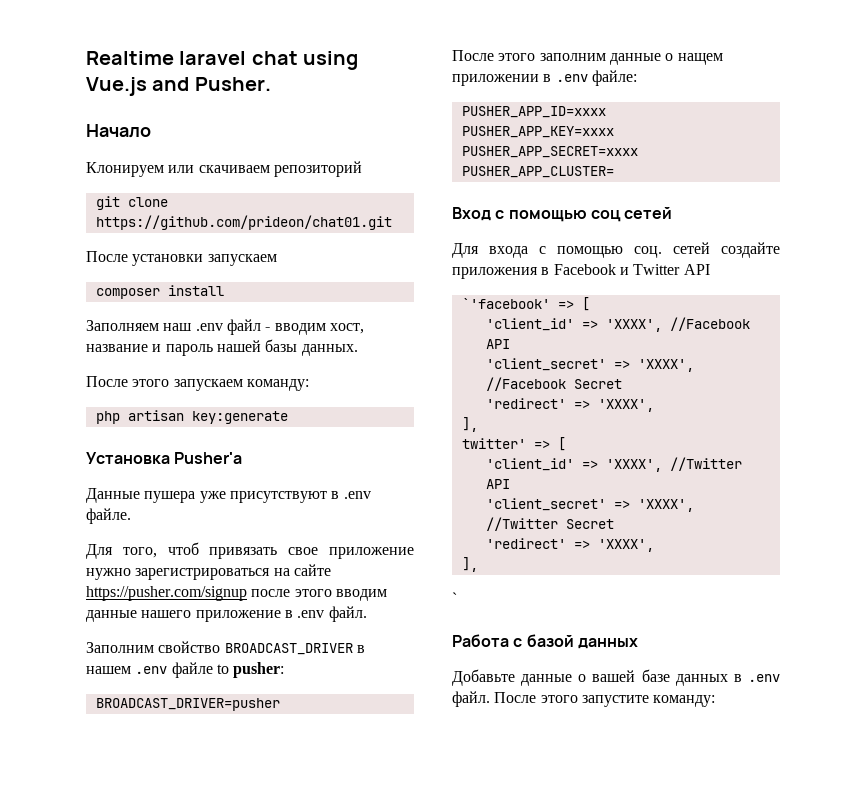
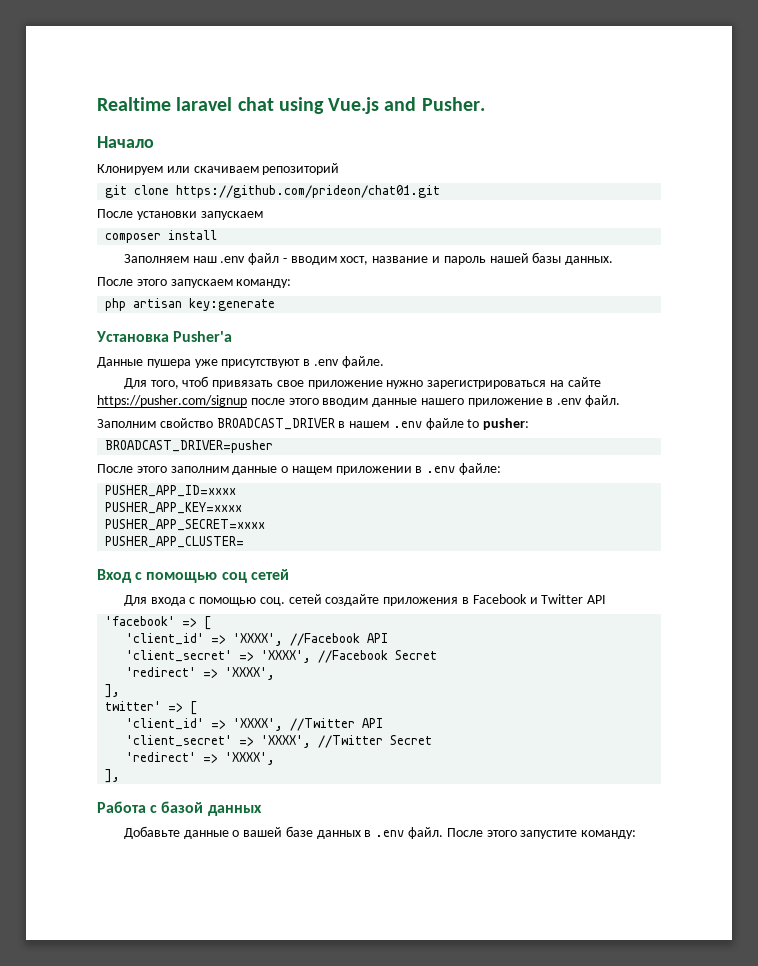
- `'facebook' => [
+ 'facebook' => [
- `

